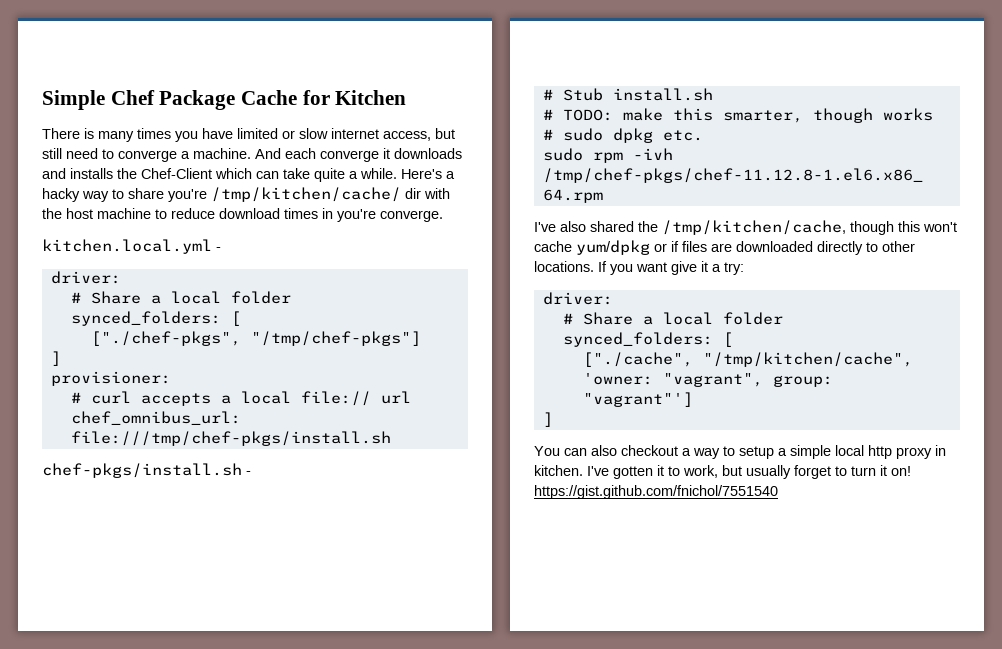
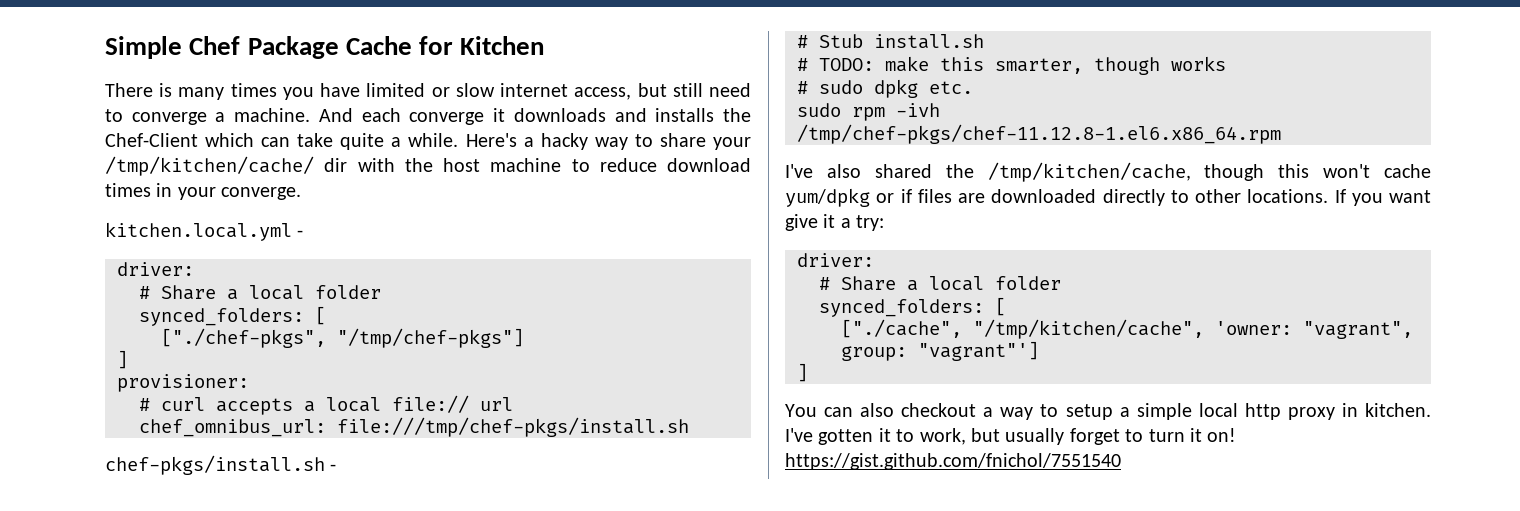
- Here's a hacky way to share you're /tmp/kitchen/cache/ dir with the host machine to reduce download times in you're converge.
+ Here's a hacky way to share your /tmp/kitchen/cache/ dir with the host machine to reduce download times in your converge.

